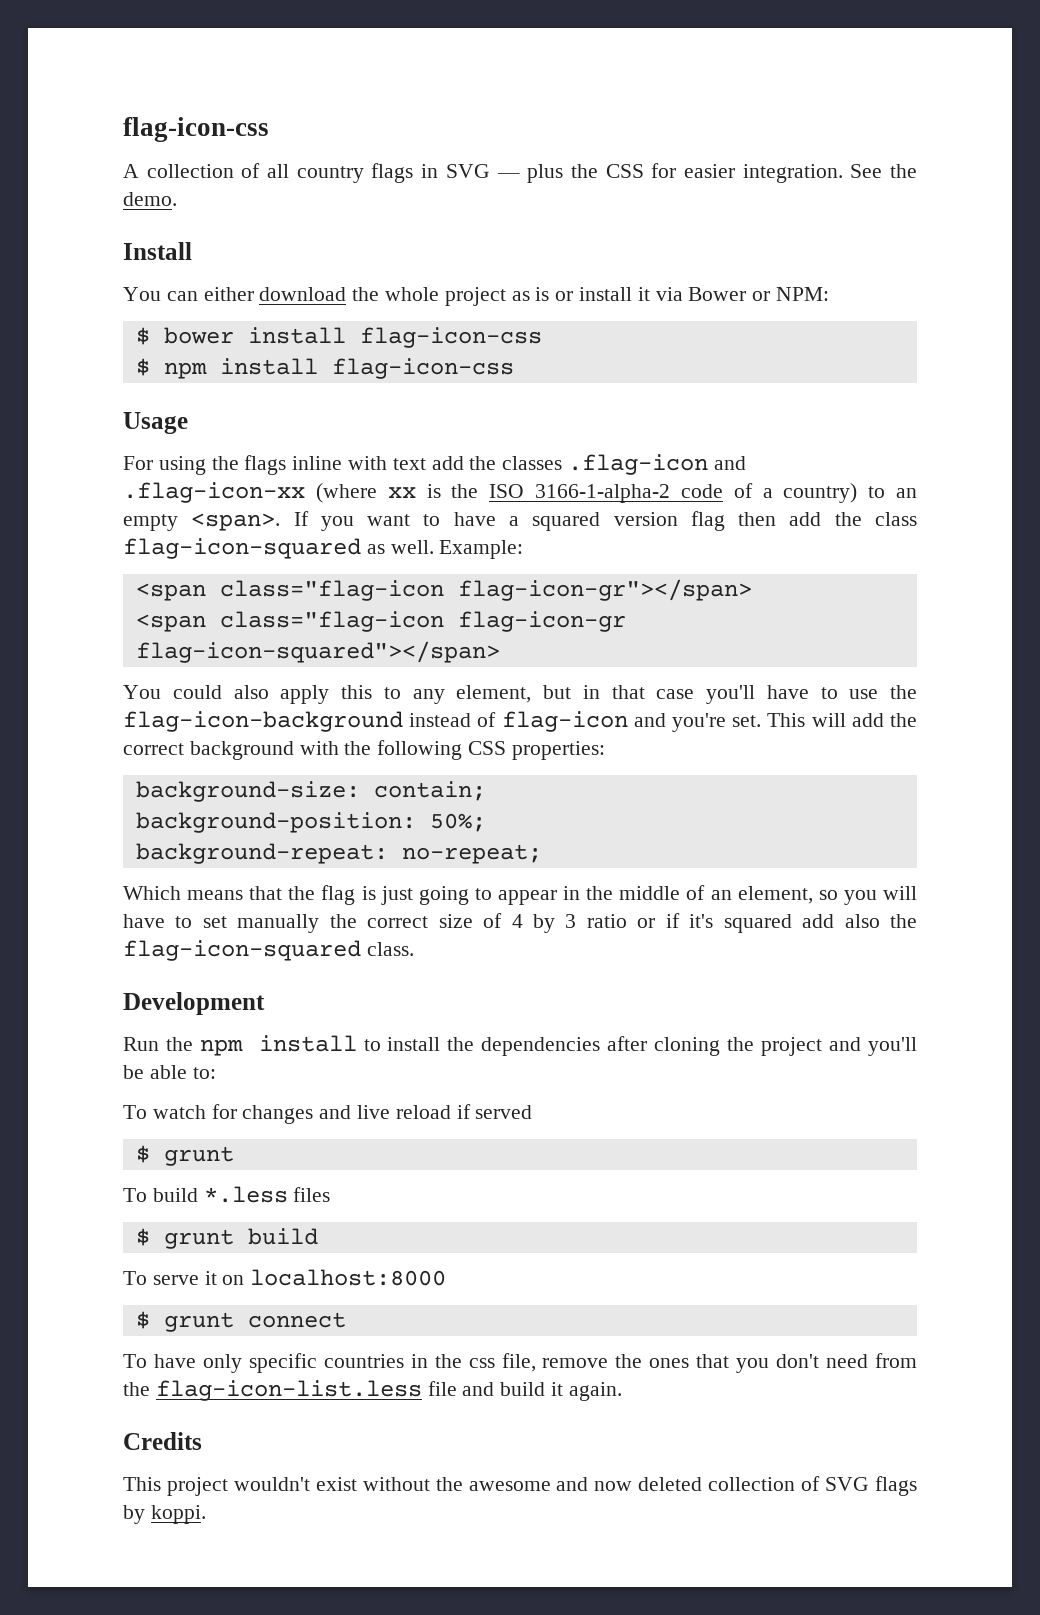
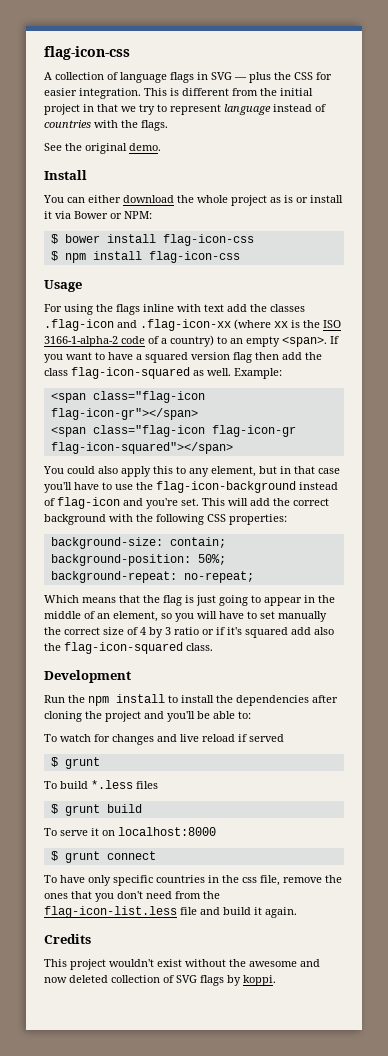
- A collection of all country flags in SVG — plus the CSS for easier integration. See the demo.
+ A collection of language flags in SVG — plus the CSS for easier integration. This is different from the initial project in that we try to represent language instead of countries with the flags.
+ See the original demo.

